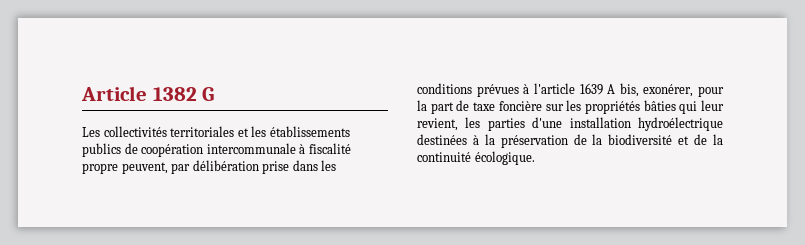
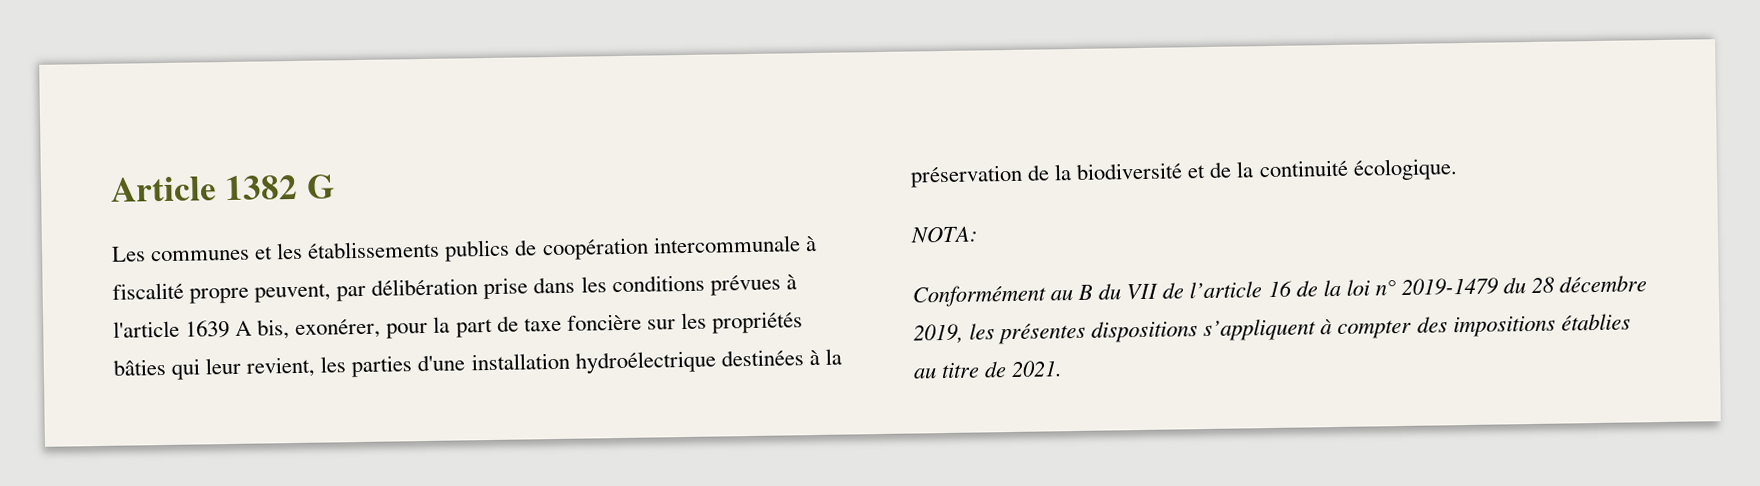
- Les collectivités territoriales et les établissements publics de coopération intercommunale à fiscalité propre peuvent, par délibération prise dans les conditions prévues à l'article 1639 A bis, exonérer, pour la part de taxe foncière sur les propriétés bâties qui leur revient, les parties d'une installation hydroélectrique destinées à la préservation de la biodiversité et de la continuité écologique.
+ Les communes et les établissements publics de coopération intercommunale à fiscalité propre peuvent, par délibération prise dans les conditions prévues à l'article 1639 A bis, exonérer, pour la part de taxe foncière sur les propriétés bâties qui leur revient, les parties d'une installation hydroélectrique destinées à la préservation de la biodiversité et de la continuité écologique.
+ NOTA:
+ Conformément au B du VII de l’article 16 de la loi n° 2019-1479 du 28 décembre 2019, les présentes dispositions s’appliquent à compter des impositions établies au titre de 2021.

